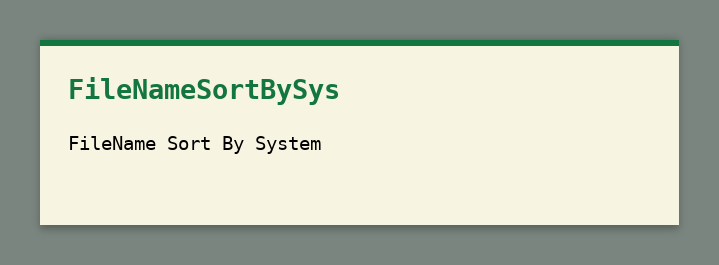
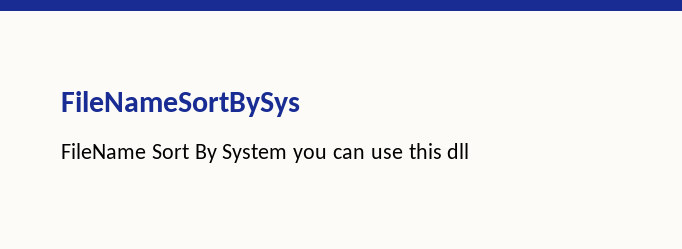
- FileName Sort By System
+ FileName Sort By System you can use this dll

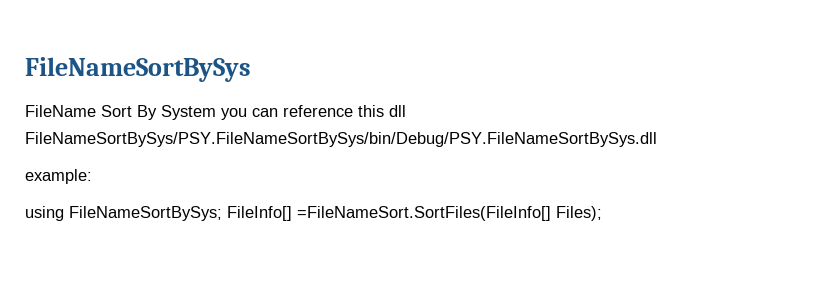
- FileName Sort By System you can use this dll
+ FileName Sort By System you can reference this dll
+ FileNameSortBySys/PSY.FileNameSortBySys/bin/Debug/PSY.FileNameSortBySys.dll
+ example:
+ using FileNameSortBySys; FileInfo[] =FileNameSort.SortFiles(FileInfo[] Files);

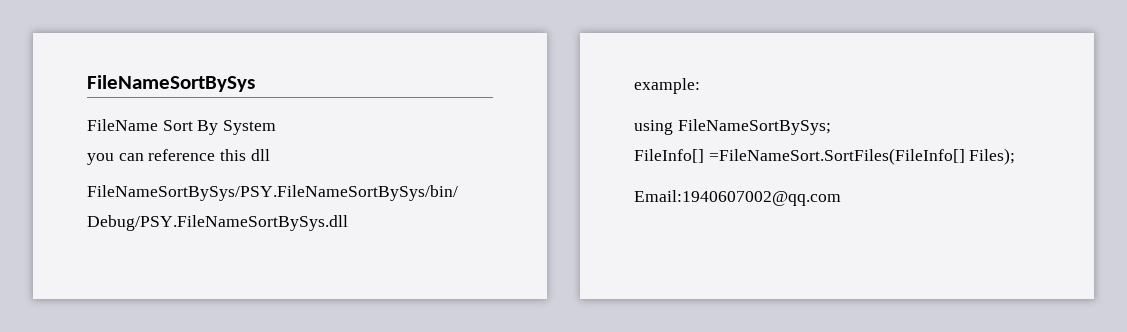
- FileName Sort By System you can reference this dll
+ FileName Sort By System
+ you can reference this dll
- using FileNameSortBySys; FileInfo[] =FileNameSort.SortFiles(FileInfo[] Files);
+ using FileNameSortBySys;
+ FileInfo[] =FileNameSort.SortFiles(FileInfo[] Files);
+ Email:1940607002@qq.com

